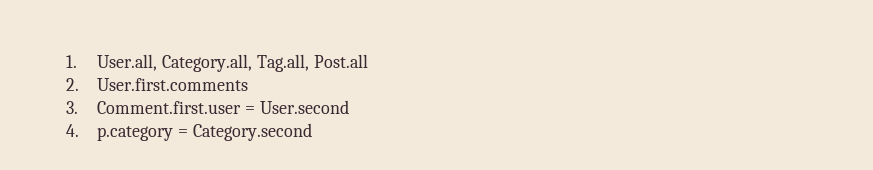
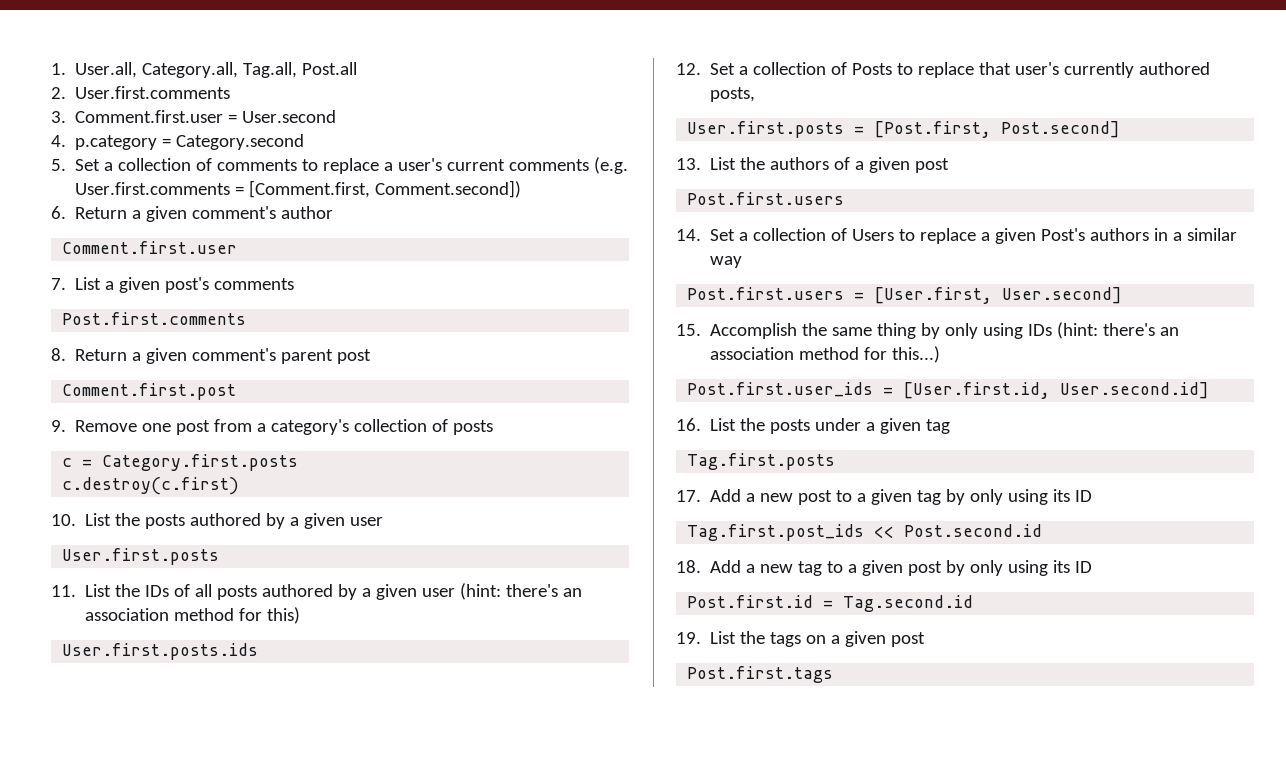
+ 5. Set a collection of comments to replace a user's current comments (e.g. User.first.comments = [Comment.first, Comment.second])
+ 6. Return a given comment's author
+ Comment.first.user
+ 7. List a given post's comments
+ Post.first.comments
+ 8. Return a given comment's parent post
+ Comment.first.post
+ 9. Remove one post from a category's collection of posts
+ c = Category.first.posts
+ c.destroy(c.first)
+ 10. List the posts authored by a given user
+ User.first.posts
+ 11. List the IDs of all posts authored by a given user (hint: there's an association method for this)
+ User.first.posts.ids
+ 12. Set a collection of Posts to replace that user's currently authored posts,
+ User.first.posts = [Post.first, Post.second]
+ 13. List the authors of a given post
+ Post.first.users
+ 14. Set a collection of Users to replace a given Post's authors in a similar way
+ Post.first.users = [User.first, User.second]
+ 15. Accomplish the same thing by only using IDs (hint: there's an association method for this...)
+ Post.first.user_ids = [User.first.id, User.second.id]
+ 16. List the posts under a given tag
+ Tag.first.posts
+ 17. Add a new post to a given tag by only using its ID
+ Tag.first.post_ids << Post.second.id
+ 18. Add a new tag to a given post by only using its ID
+ Post.first.id = Tag.second.id
+ 19. List the tags on a given post
+ Post.first.tags

